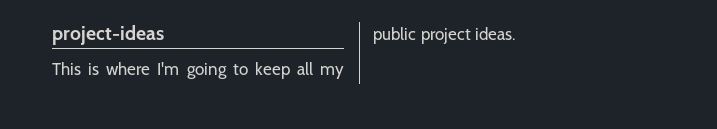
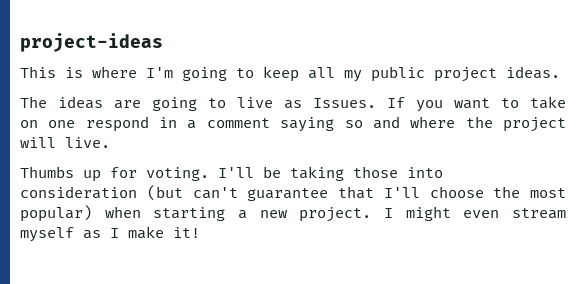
+ The ideas are going to live as Issues. If you want to take on one respond in a comment saying so and where the project will live.
+ Thumbs up for voting. I'll be taking those into consideration (but can't guarantee that I'll choose the most popular) when starting a new project. I might even stream myself as I make it!

